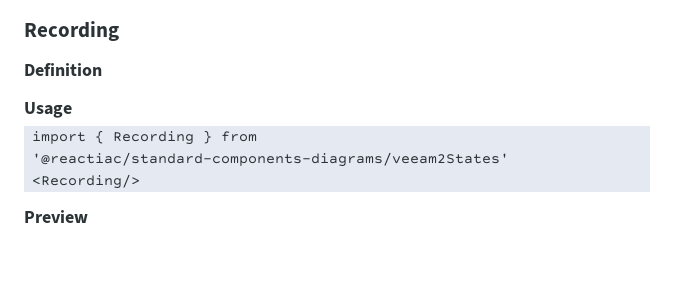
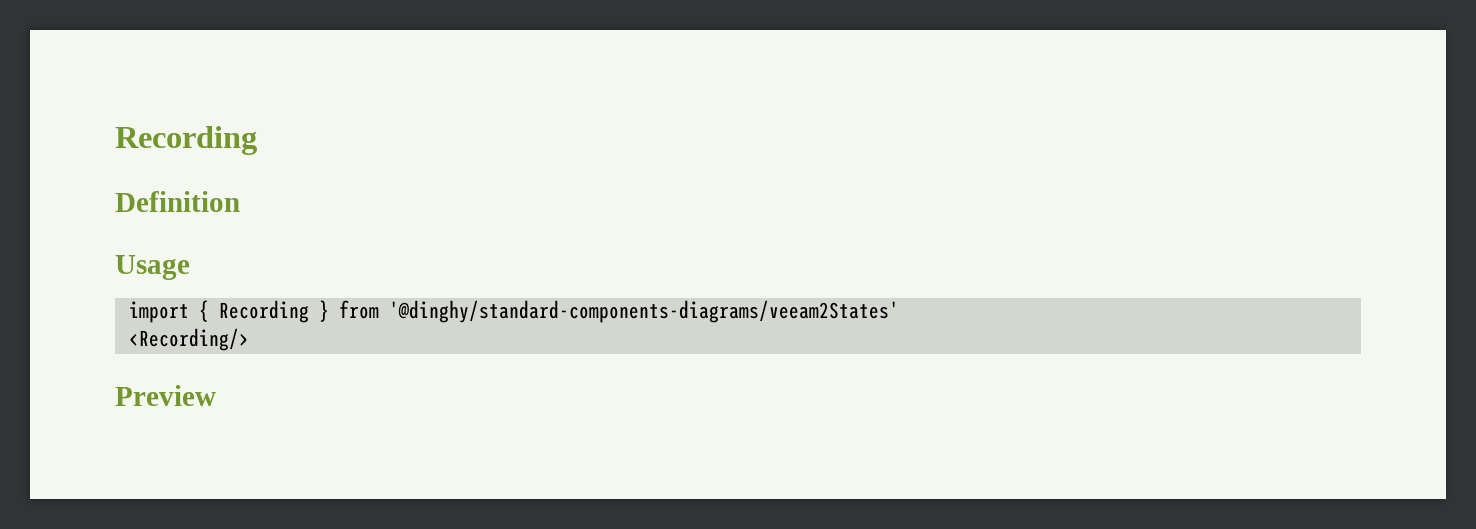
- import { Recording } from '@reactiac/standard-components-diagrams/veeam2States'
+ import { Recording } from '@dinghy/standard-components-diagrams/veeam2States'

